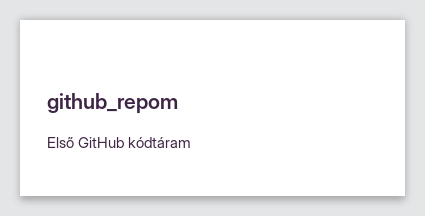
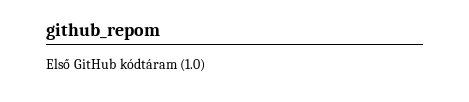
- Első GitHub kódtáram
+ Első GitHub kódtáram (1.0)

